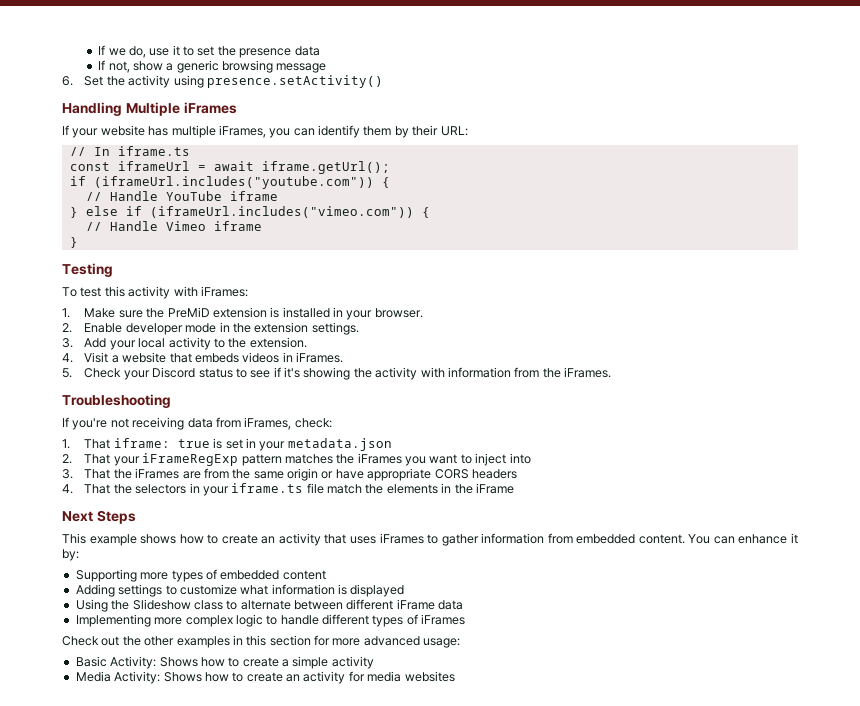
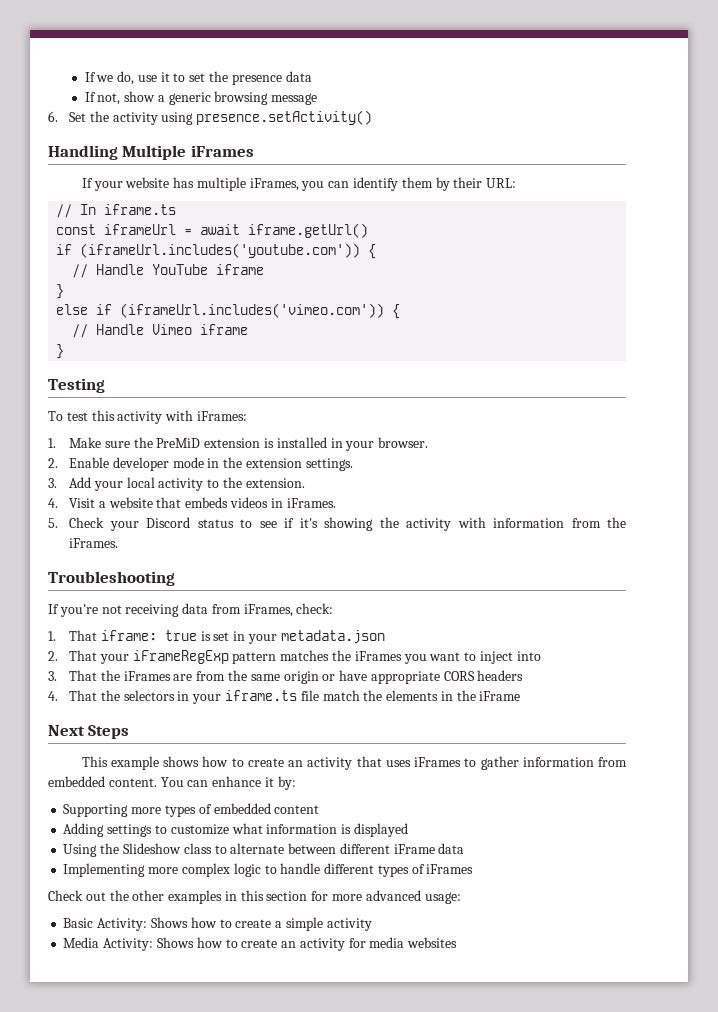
- const iframeUrl = await iframe.getUrl();
- if (iframeUrl.includes("youtube.com")) {
+ const iframeUrl = await iframe.getUrl()
+ if (iframeUrl.includes('youtube.com')) {
  // Handle YouTube iframe
- } else if (iframeUrl.includes("vimeo.com")) {
+ }
+ else if (iframeUrl.includes('vimeo.com')) {

